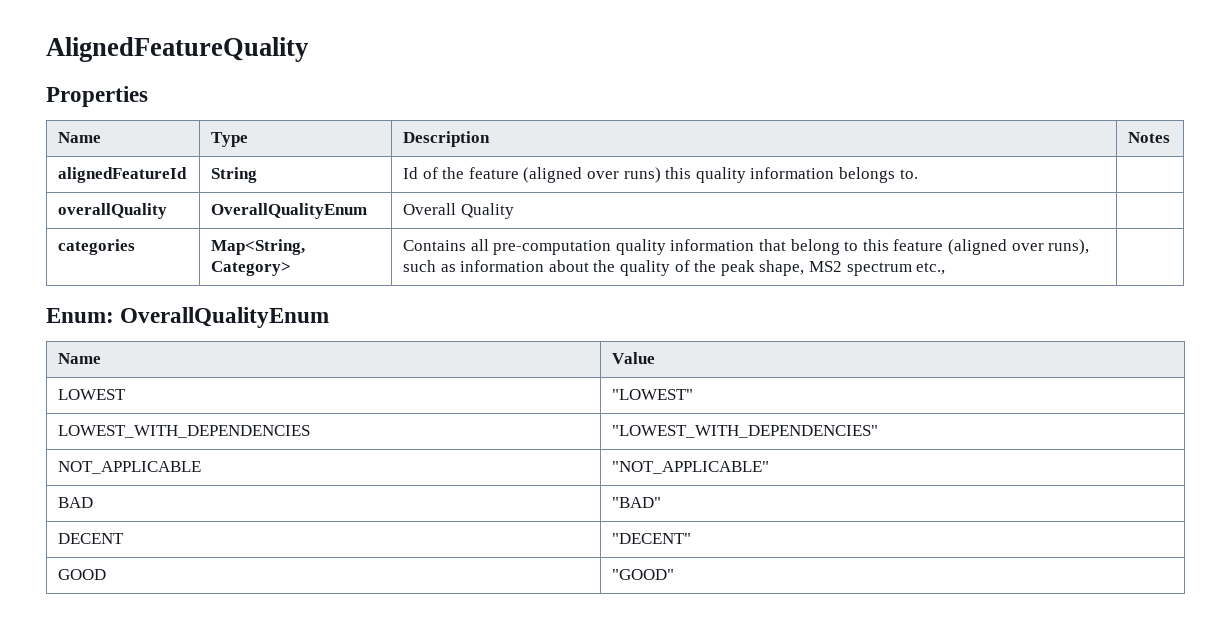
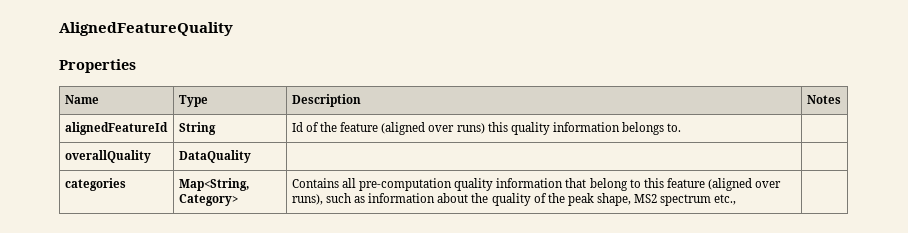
- overallQuality | OverallQualityEnum | Overall Quality |
+ overallQuality | DataQuality | |
- Enum: OverallQualityEnum
- Name | Value
- LOWEST | "LOWEST"
- LOWEST_WITH_DEPENDENCIES | "LOWEST_WITH_DEPENDENCIES"
- NOT_APPLICABLE | "NOT_APPLICABLE"
- BAD | "BAD"
- DECENT | "DECENT"
- GOOD | "GOOD"

